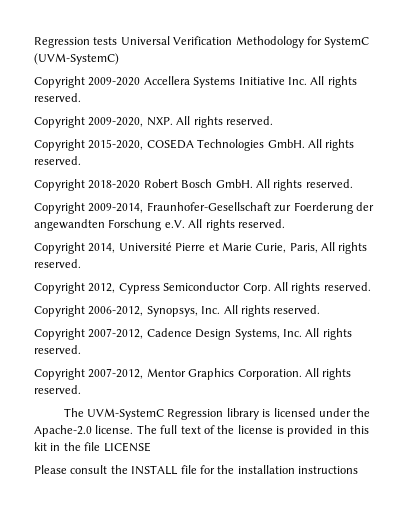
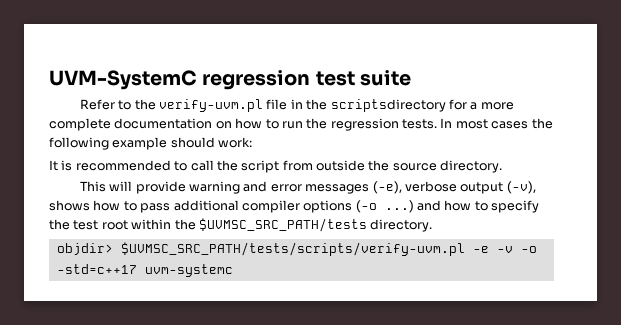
- Regression tests Universal Verification Methodology for SystemC (UVM-SystemC)
- Copyright 2009-2020 Accellera Systems Initiative Inc. All rights reserved.
- Copyright 2009-2020, NXP. All rights reserved.
- Copyright 2015-2020, COSEDA Technologies GmbH. All rights reserved.
- Copyright 2018-2020 Robert Bosch GmbH. All rights reserved.
- Copyright 2009-2014, Fraunhofer-Gesellschaft zur Foerderung der angewandten Forschung e.V. All rights reserved.
- Copyright 2014, Université Pierre et Marie Curie, Paris, All rights reserved.
- Copyright 2012, Cypress Semiconductor Corp. All rights reserved.
- Copyright 2006-2012, Synopsys, Inc. All rights reserved.
- Copyright 2007-2012, Cadence Design Systems, Inc. All rights reserved.
- Copyright 2007-2012, Mentor Graphics Corporation. All rights reserved.
- The UVM-SystemC Regression library is licensed under the Apache-2.0 license. The full text of the license is provided in this kit in the file LICENSE
- Please consult the INSTALL file for the installation instructions
+ UVM-SystemC regression test suite
+ Refer to the verify-uvm.pl file in the scriptsdirectory for a more complete documentation on how to run the regression tests. In most cases the following example should work:
+ It is recommended to call the script from outside the source directory.
+ This will provide warning and error messages (-e), verbose output (-v), shows how to pass additional compiler options (-o ...) and how to specify the test root within the $UVMSC_SRC_PATH/tests directory.
+ objdir> $UVMSC_SRC_PATH/tests/scripts/verify-uvm.pl -e -v -o -std=c++17 uvm-systemc

